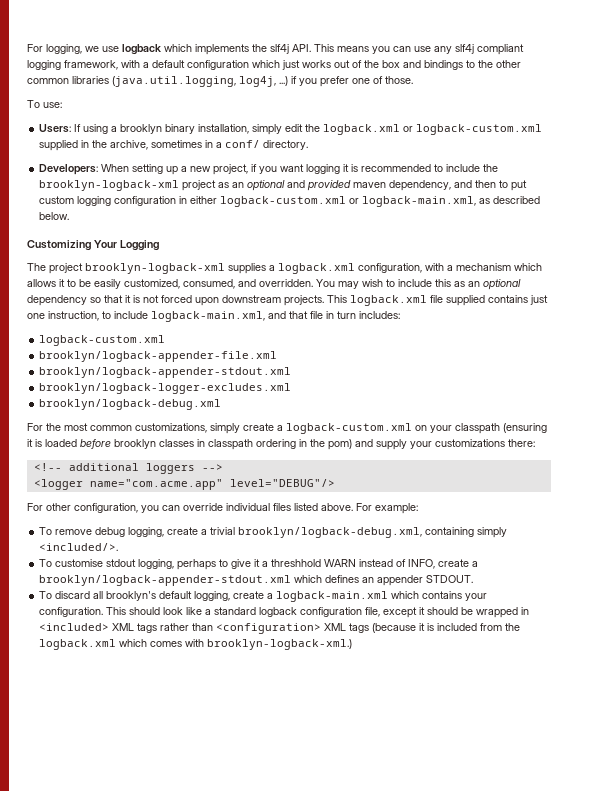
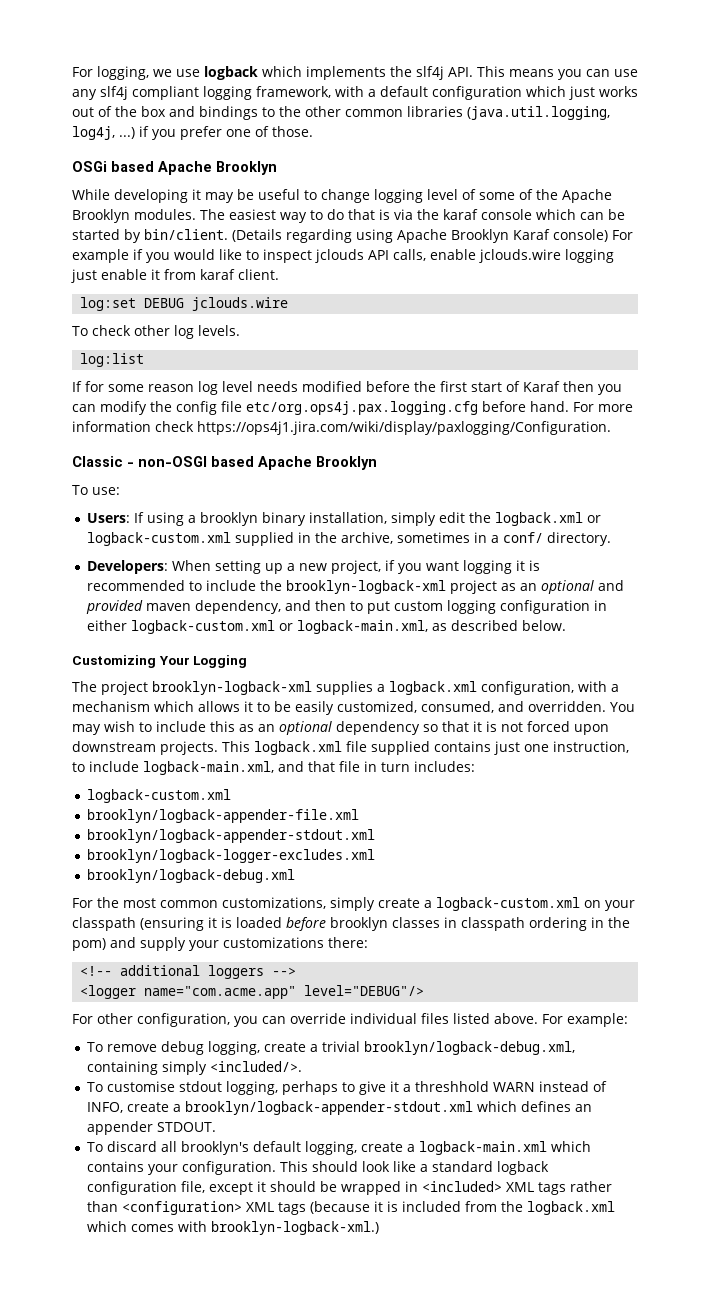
+ OSGi based Apache Brooklyn
+ While developing it may be useful to change logging level of some of the Apache Brooklyn modules. The easiest way to do that is via the karaf console which can be started by bin/client. (Details regarding using Apache Brooklyn Karaf console) For example if you would like to inspect jclouds API calls, enable jclouds.wire logging just enable it from karaf client.
+ log:set DEBUG jclouds.wire
+ To check other log levels.
+ log:list
+ If for some reason log level needs modified before the first start of Karaf then you can modify the config file etc/org.ops4j.pax.logging.cfg before hand. For more information check https://ops4j1.jira.com/wiki/display/paxlogging/Configuration.
+ Classic - non-OSGI based Apache Brooklyn

